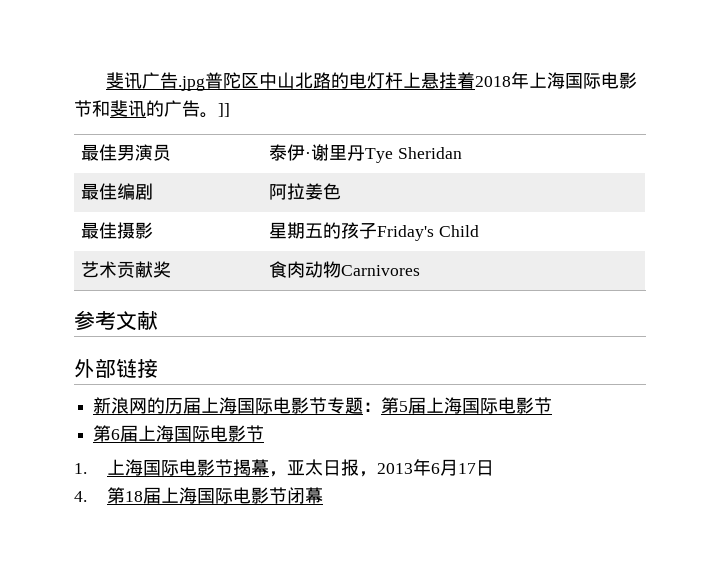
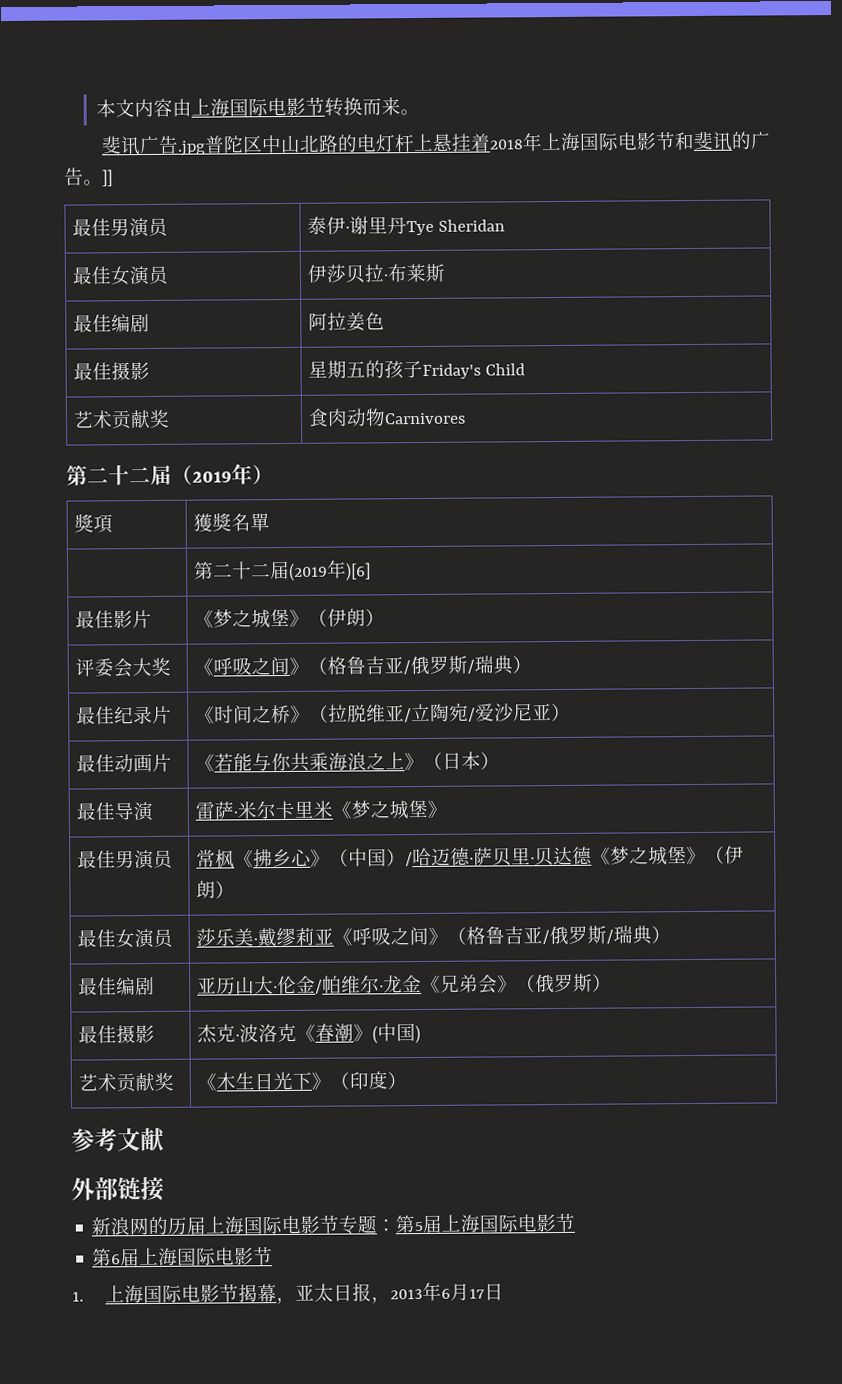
+ 本文内容由上海国际电影节转换而来。
+ 最佳女演员 | 伊莎贝拉·布莱斯
+ 第二十二届（2019年）
+ 獎項 | 獲獎名單
+ | 第二十二届(2019年)[6]
+ 最佳影片 | 《梦之城堡》（伊朗）
+ 评委会大奖 | 《呼吸之间》（格鲁吉亚/俄罗斯/瑞典）
+ 最佳纪录片 | 《时间之桥》（拉脱维亚/立陶宛/爱沙尼亚）
+ 最佳动画片 | 《若能与你共乘海浪之上》（日本）
+ 最佳导演 | 雷萨·米尔卡里米《梦之城堡》
+ 最佳男演员 | 常枫《拂乡心》（中国）/哈迈德·萨贝里·贝达德《梦之城堡》（伊朗）
+ 最佳女演员 | 莎乐美·戴缪莉亚《呼吸之间》（格鲁吉亚/俄罗斯/瑞典）
+ 最佳编剧 | 亚历山大·伦金/帕维尔·龙金《兄弟会》（俄罗斯）
+ 最佳摄影 | 杰克·波洛克《春潮》(中国)
+ 艺术贡献奖 | 《木生日光下》（印度）
- 4.第18届上海国际电影节闭幕

